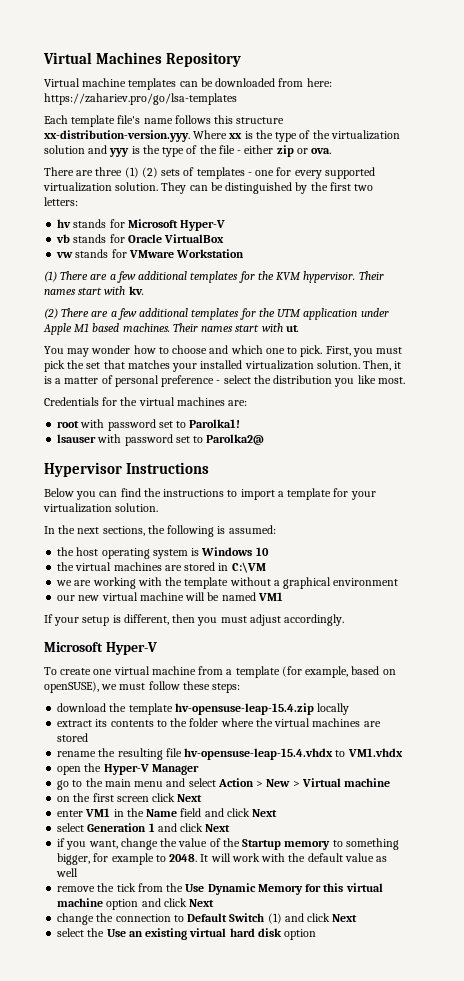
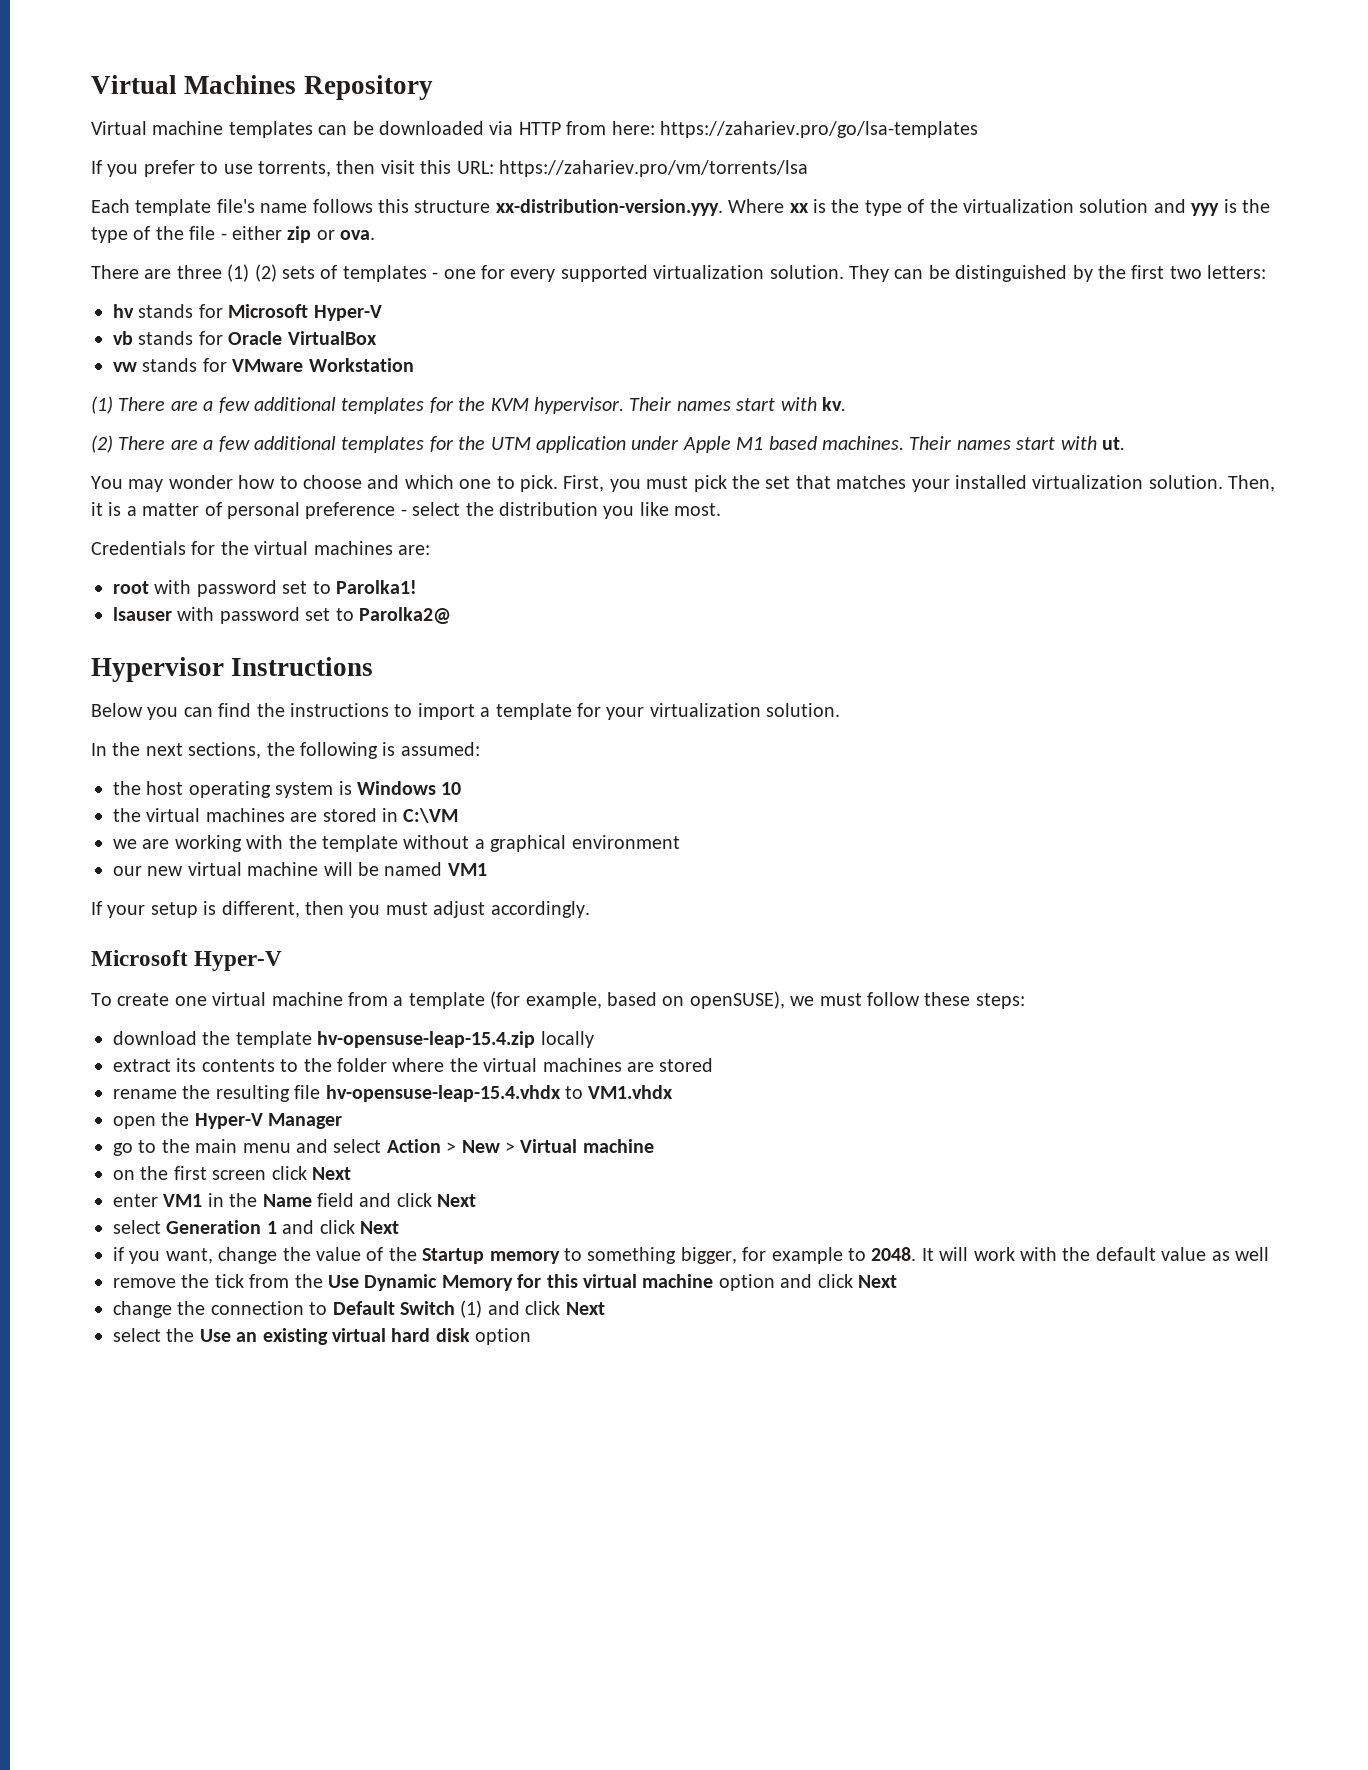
- Virtual machine templates can be downloaded from here: https://zahariev.pro/go/lsa-templates
+ Virtual machine templates can be downloaded via HTTP from here: https://zahariev.pro/go/lsa-templates
+ If you prefer to use torrents, then visit this URL: https://zahariev.pro/vm/torrents/lsa

